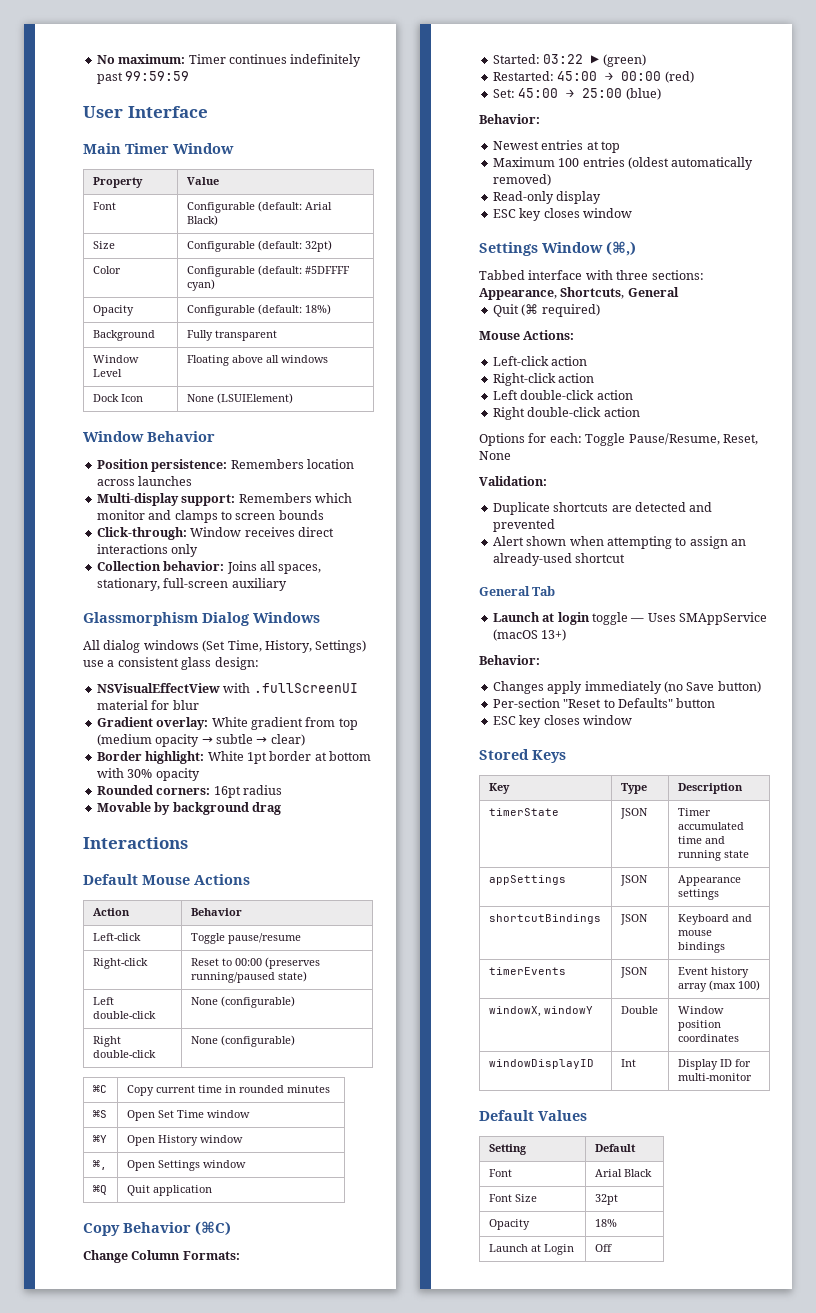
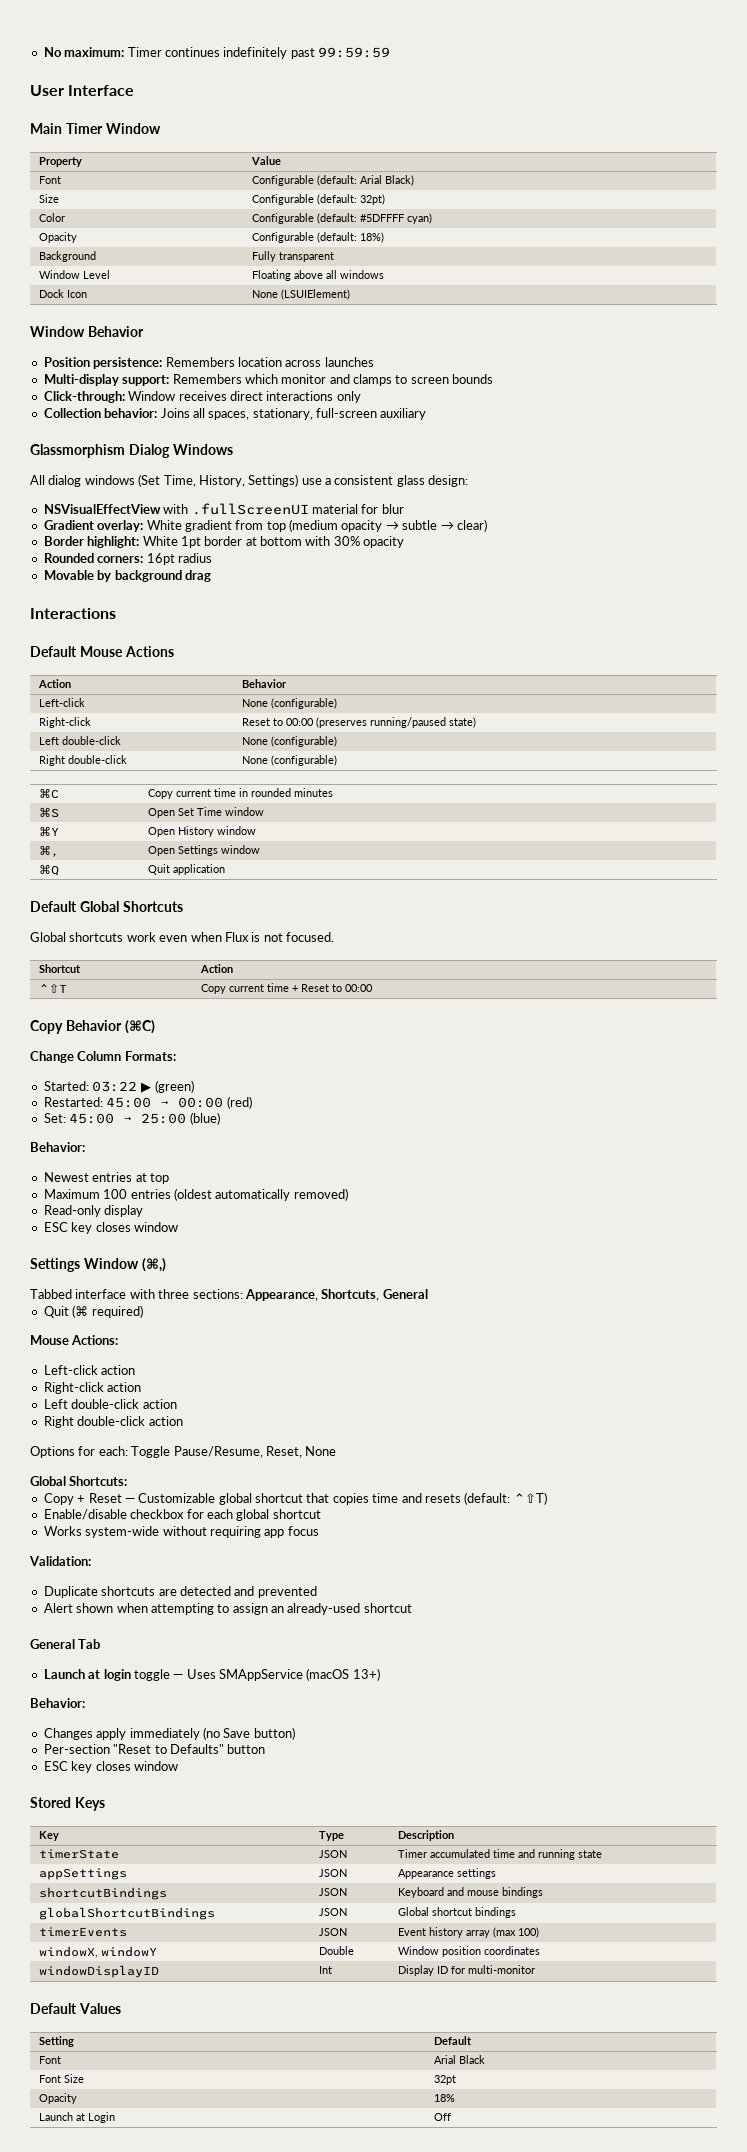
- Left-click | Toggle pause/resume
+ Left-click | None (configurable)
+ Default Global Shortcuts
+ Global shortcuts work even when Flux is not focused.
+ Shortcut | Action
+ ⌃⇧T | Copy current time + Reset to 00:00
+ Global Shortcuts:
+ Copy + Reset — Customizable global shortcut that copies time and resets (default: ⌃⇧T)
+ Enable/disable checkbox for each global shortcut
+ Works system-wide without requiring app focus
+ globalShortcutBindings | JSON | Global shortcut bindings

